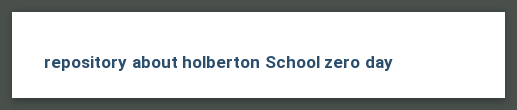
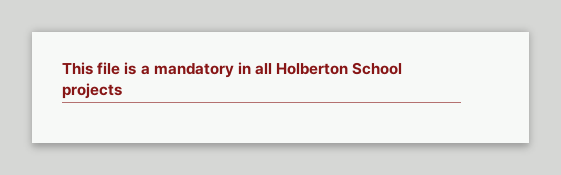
- repository about holberton School zero day
+ This file is a mandatory in all Holberton School projects

